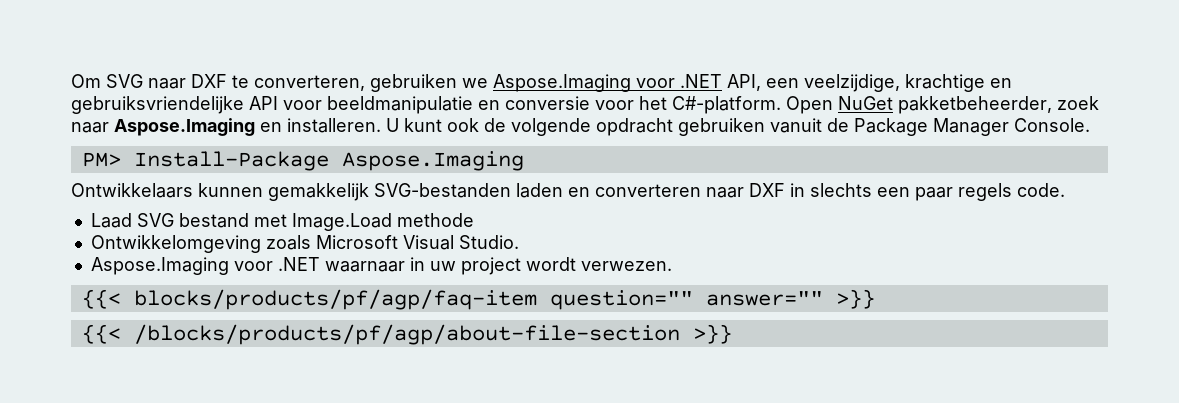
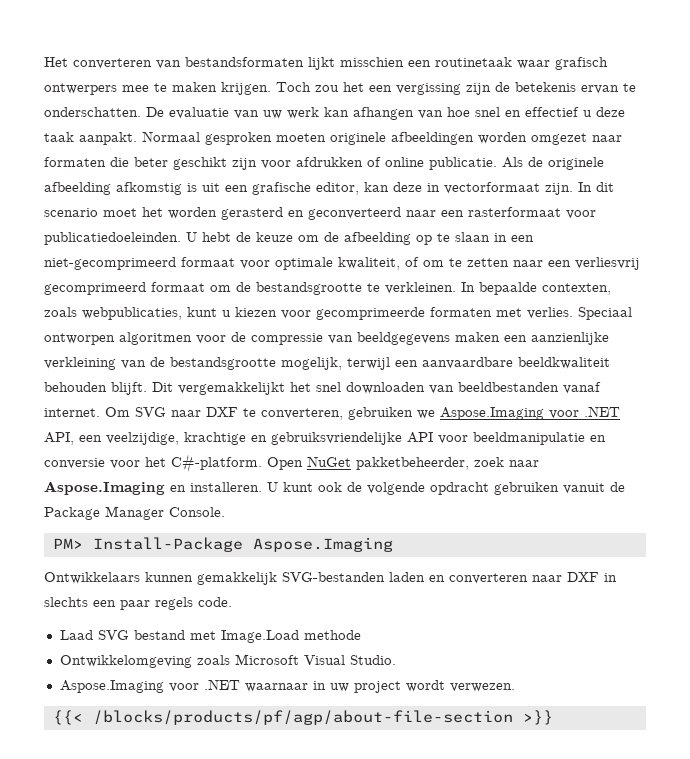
+ Het converteren van bestandsformaten lijkt misschien een routinetaak waar grafisch ontwerpers mee te maken krijgen. Toch zou het een vergissing zijn de betekenis ervan te onderschatten. De evaluatie van uw werk kan afhangen van hoe snel en effectief u deze taak aanpakt. Normaal gesproken moeten originele afbeeldingen worden omgezet naar formaten die beter geschikt zijn voor afdrukken of online publicatie. Als de originele afbeelding afkomstig is uit een grafische editor, kan deze in vectorformaat zijn. In dit scenario moet het worden gerasterd en geconverteerd naar een rasterformaat voor publicatiedoeleinden. U hebt de keuze om de afbeelding op te slaan in een niet-gecomprimeerd formaat voor optimale kwaliteit, of om te zetten naar een verliesvrij gecomprimeerd formaat om de bestandsgrootte te verkleinen. In bepaalde contexten, zoals webpublicaties, kunt u kiezen voor gecomprimeerde formaten met verlies. Speciaal ontworpen algoritmen voor de compressie van beeldgegevens maken een aanzienlijke verkleining van de bestandsgrootte mogelijk, terwijl een aanvaardbare beeldkwaliteit behouden blijft. Dit vergemakkelijkt het snel downloaden van beeldbestanden vanaf internet.
- {{< blocks/products/pf/agp/faq-item question="" answer="" >}}

